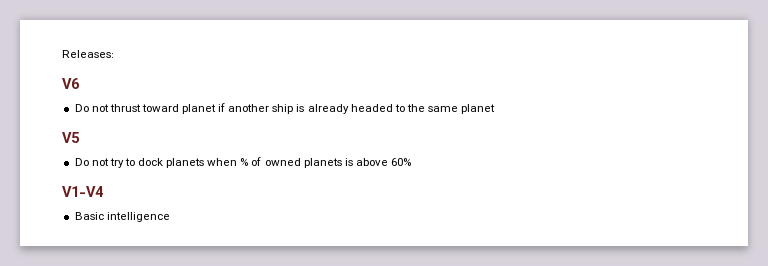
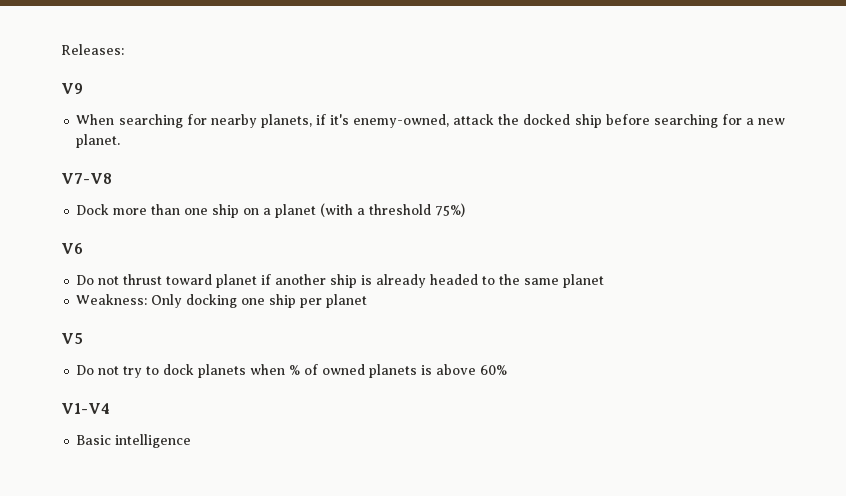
+ V9
+ When searching for nearby planets, if it's enemy-owned, attack the docked ship before searching for a new planet.
+ V7-V8
+ Dock more than one ship on a planet (with a threshold 75%)
+ Weakness: Only docking one ship per planet

